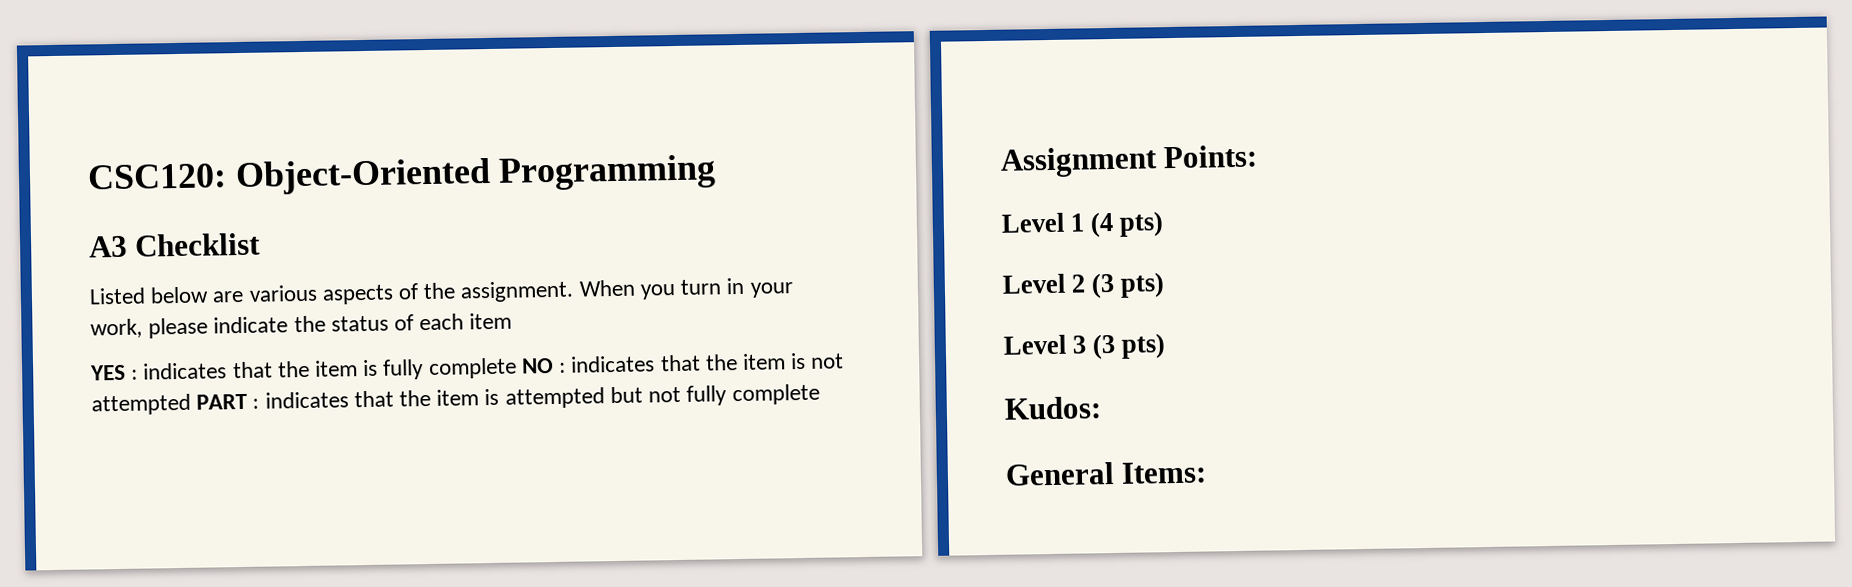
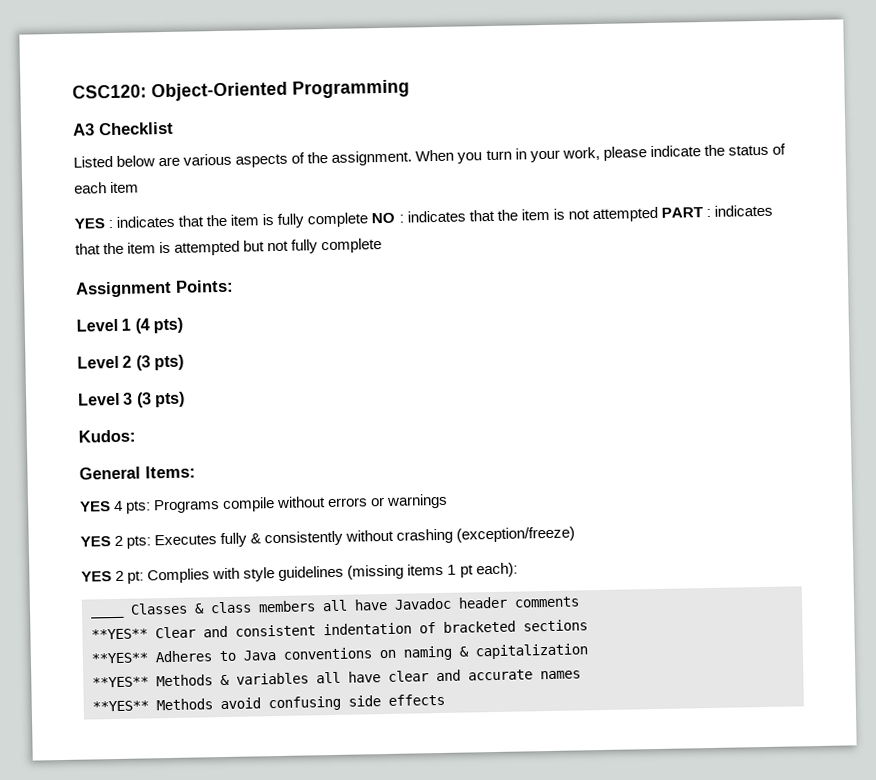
+ YES 4 pts: Programs compile without errors or warnings
+ YES 2 pts: Executes fully & consistently without crashing (exception/freeze)
+ YES 2 pt: Complies with style guidelines (missing items 1 pt each):
+ ____ Classes & class members all have Javadoc header comments
+ **YES** Clear and consistent indentation of bracketed sections
+ **YES** Adheres to Java conventions on naming & capitalization
+ **YES** Methods & variables all have clear and accurate names
+ **YES** Methods avoid confusing side effects

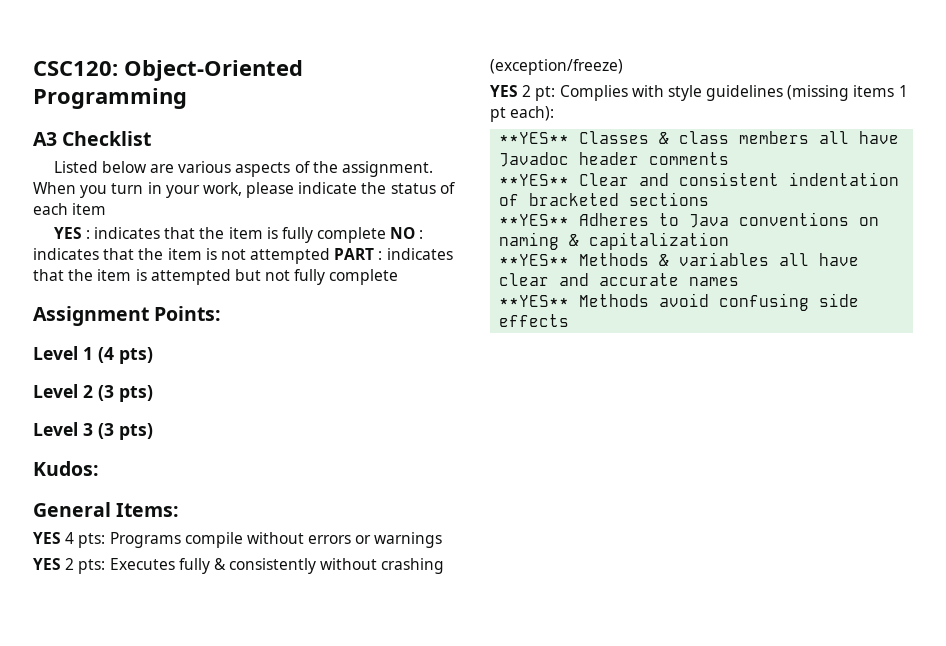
- ____ Classes & class members all have Javadoc header comments
+ **YES** Classes & class members all have Javadoc header comments

